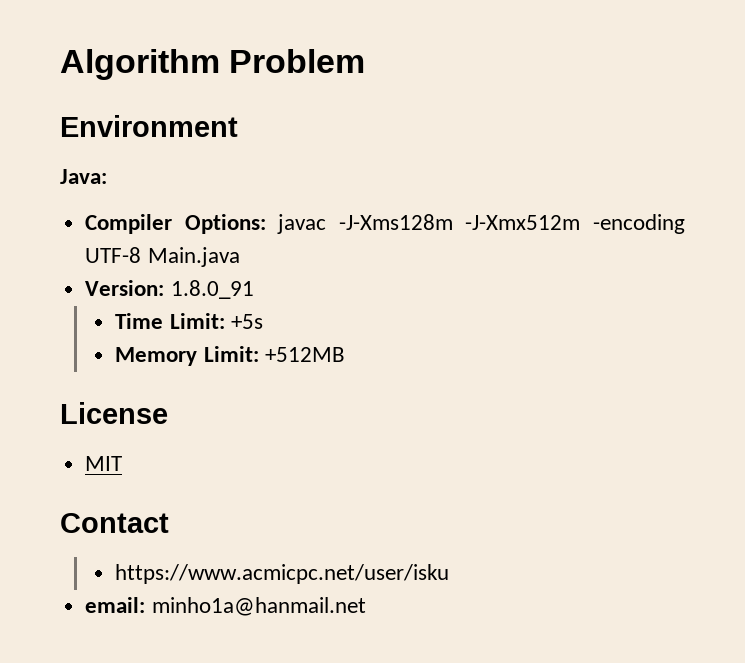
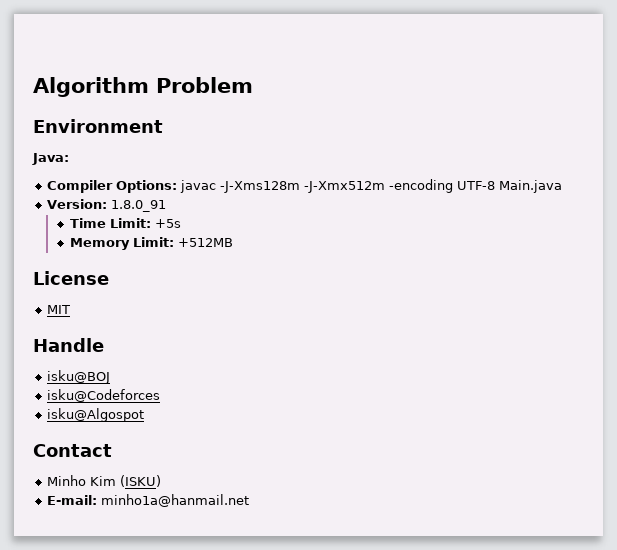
+ Handle
+ isku@BOJ
+ isku@Codeforces
+ isku@Algospot
  Contact
- https://www.acmicpc.net/user/isku
- email: minho1a@hanmail.net
+ Minho Kim (ISKU)
+ E-mail: minho1a@hanmail.net

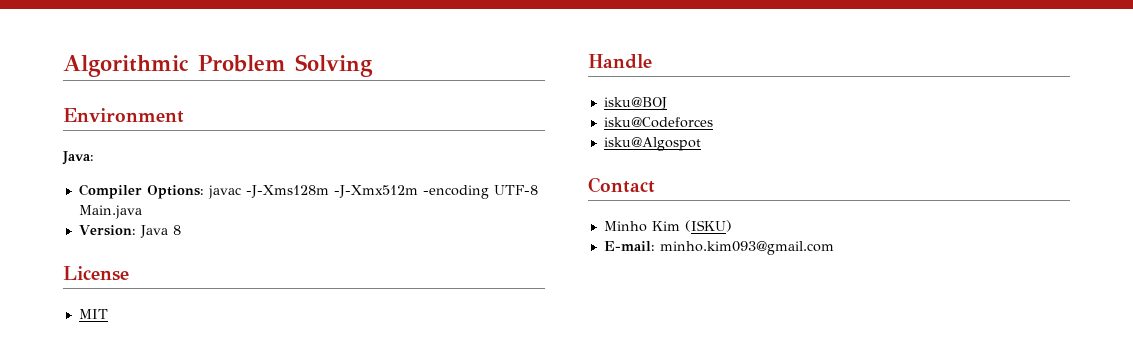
- Algorithm Problem
+ Algorithmic Problem Solving
- Version: 1.8.0_91
- Time Limit: +5s
- Memory Limit: +512MB
+ Version: Java 8
- E-mail: minho1a@hanmail.net
+ E-mail: minho.kim093@gmail.com

